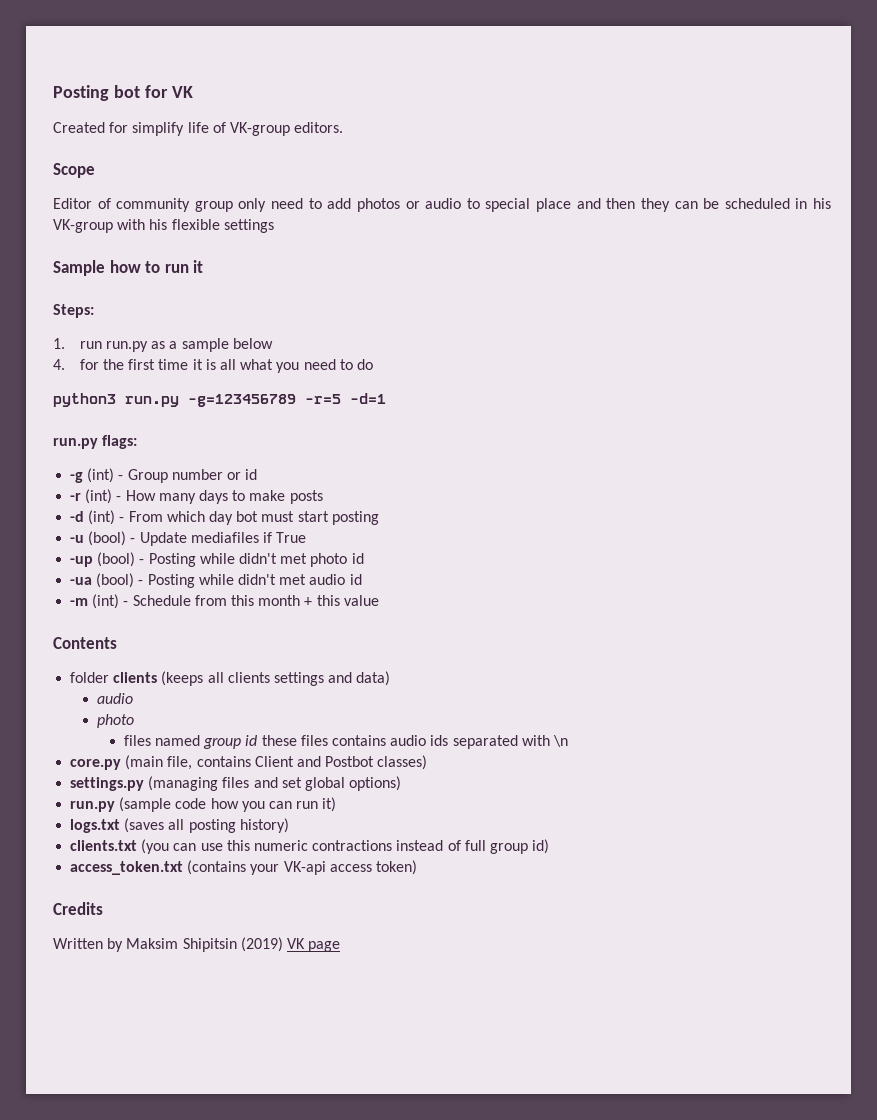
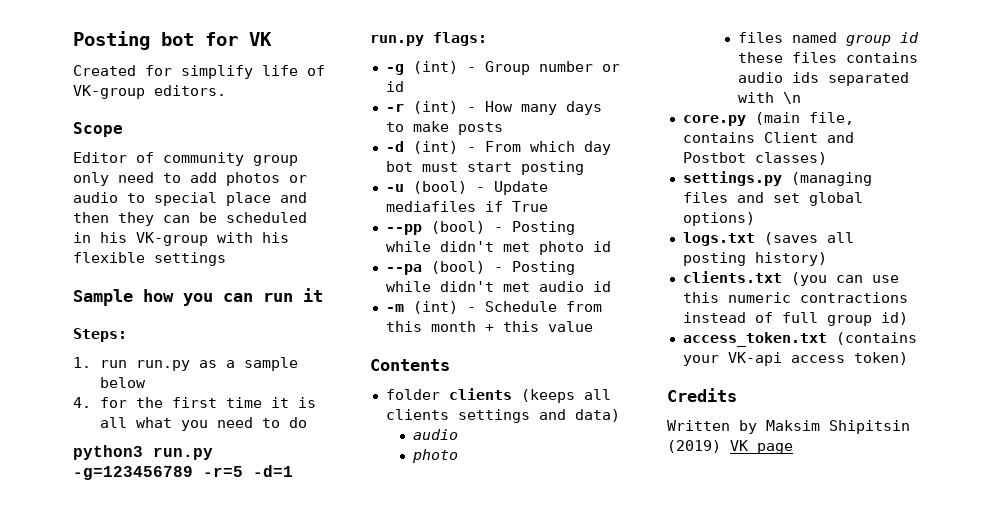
- Sample how to run it
+ Sample how you can run it
- -up (bool) - Posting while didn't met photo id
+ --pp (bool) - Posting while didn't met photo id
- -ua (bool) - Posting while didn't met audio id
+ --pa (bool) - Posting while didn't met audio id
- run.py (sample code how you can run it)

